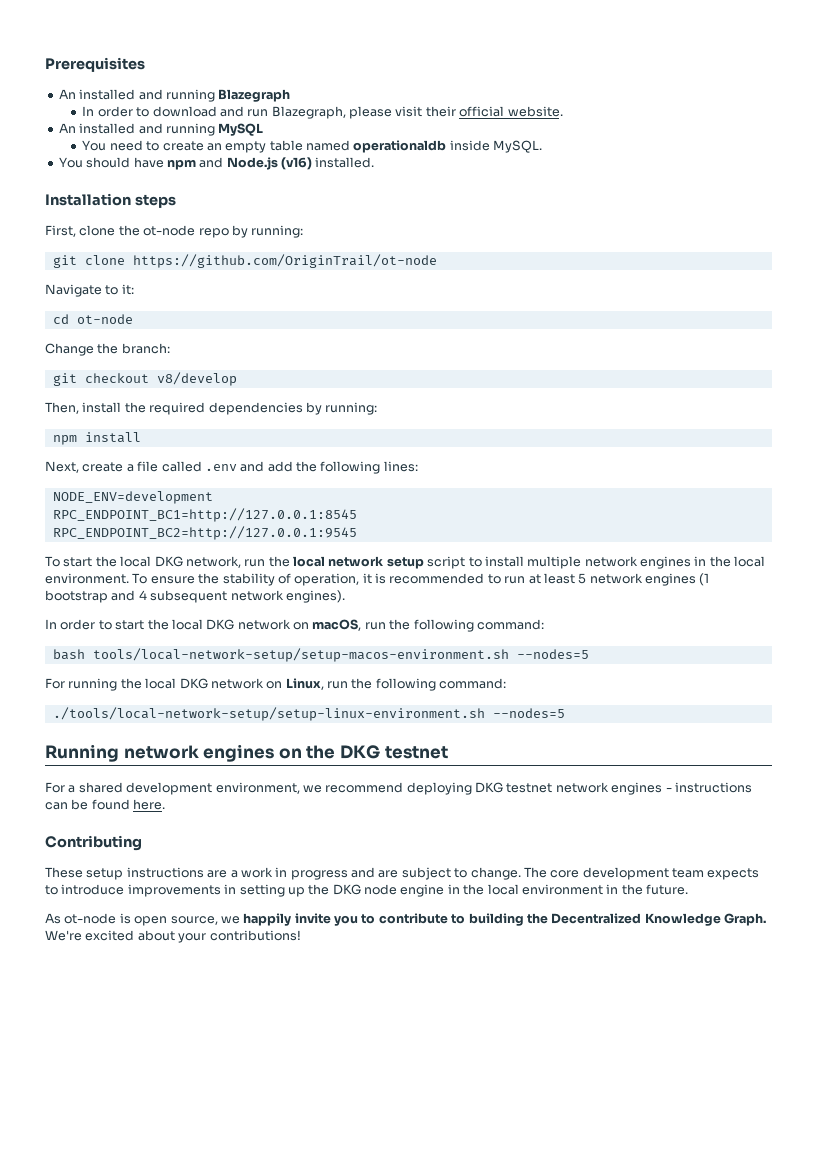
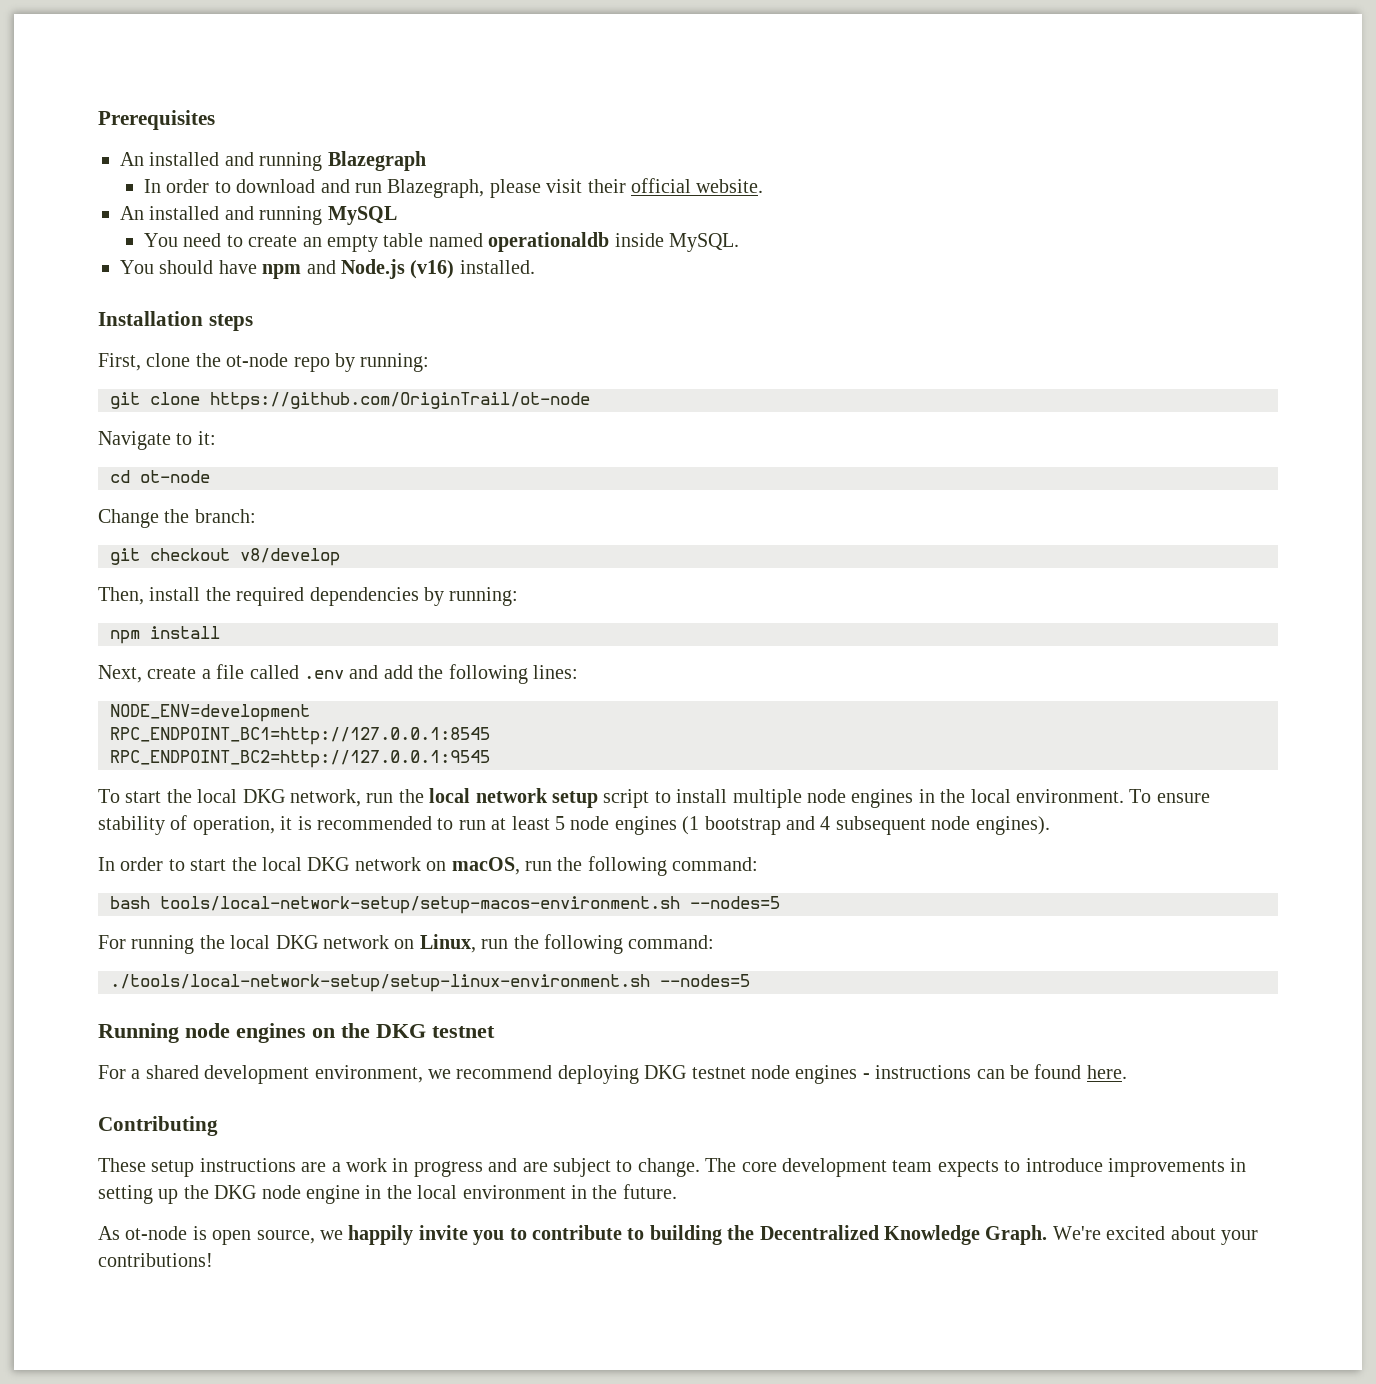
- To start the local DKG network, run the local network setup script to install multiple network engines in the local environment.
+ To start the local DKG network, run the local network setup script to install multiple node engines in the local environment.
- To ensure the stability of operation, it is recommended to run at least 5 network engines (1 bootstrap and 4 subsequent network engines).
+ To ensure stability of operation, it is recommended to run at least 5 node engines (1 bootstrap and 4 subsequent node engines).
- Running network engines on the DKG testnet
+ Running node engines on the DKG testnet
- For a shared development environment, we recommend deploying DKG testnet network engines - instructions can be found here.
+ For a shared development environment, we recommend deploying DKG testnet node engines - instructions can be found here.

